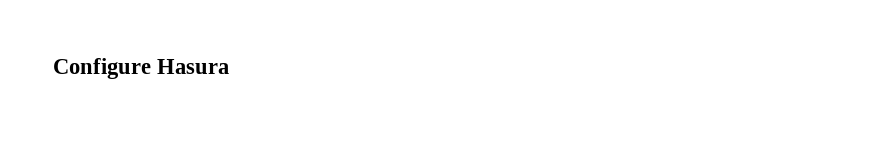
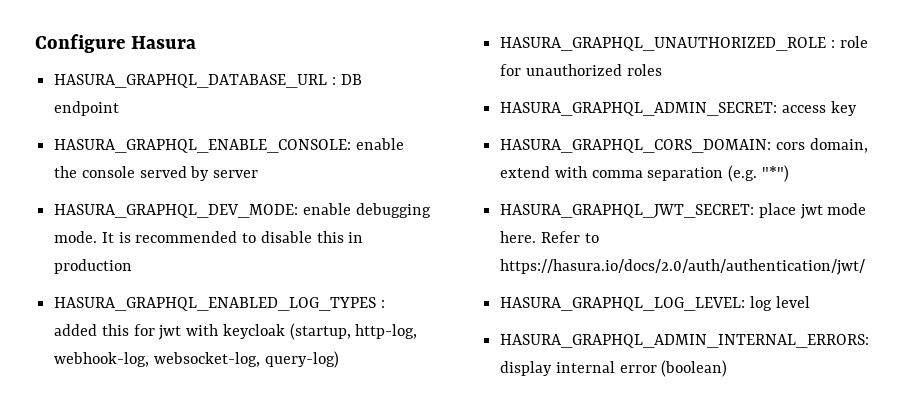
+ HASURA_GRAPHQL_DATABASE_URL : DB endpoint
+ HASURA_GRAPHQL_ENABLE_CONSOLE: enable the console served by server
+ HASURA_GRAPHQL_DEV_MODE: enable debugging mode. It is recommended to disable this in production
+ HASURA_GRAPHQL_ENABLED_LOG_TYPES : added this for jwt with keycloak (startup, http-log, webhook-log, websocket-log, query-log)
+ HASURA_GRAPHQL_UNAUTHORIZED_ROLE : role for unauthorized roles
+ HASURA_GRAPHQL_ADMIN_SECRET: access key
+ HASURA_GRAPHQL_CORS_DOMAIN: cors domain, extend with comma separation (e.g. "*")
+ HASURA_GRAPHQL_JWT_SECRET: place jwt mode here. Refer to https://hasura.io/docs/2.0/auth/authentication/jwt/
+ HASURA_GRAPHQL_LOG_LEVEL: log level
+ HASURA_GRAPHQL_ADMIN_INTERNAL_ERRORS: display internal error (boolean)

